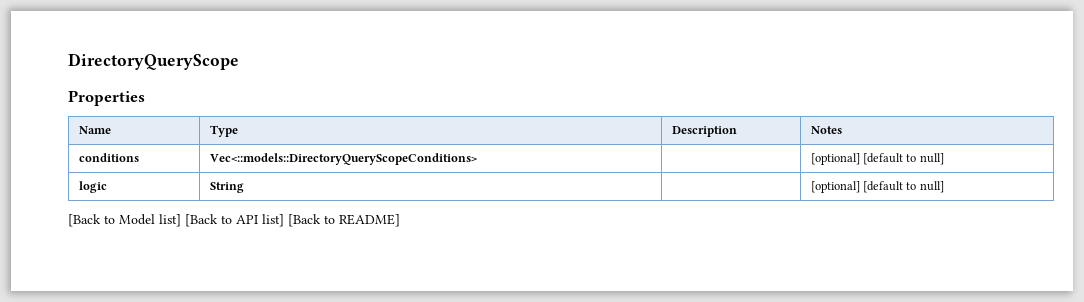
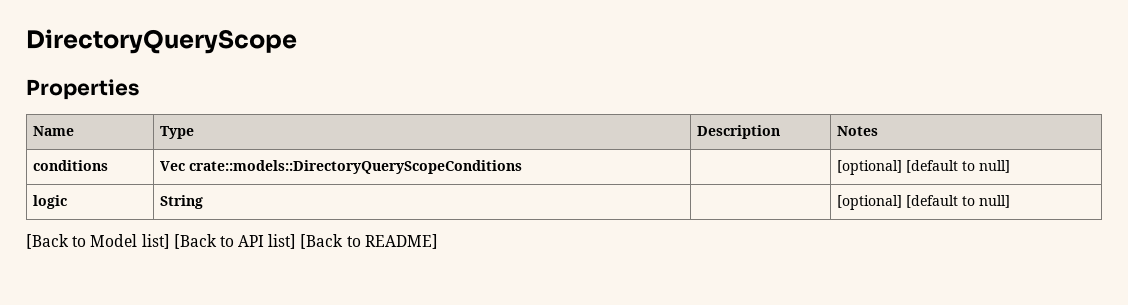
- conditions | Vec<::models::DirectoryQueryScopeConditions> | | [optional] [default to null]
+ conditions | Vec crate::models::DirectoryQueryScopeConditions | | [optional] [default to null]

